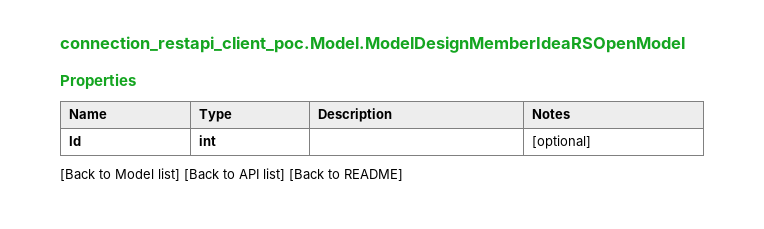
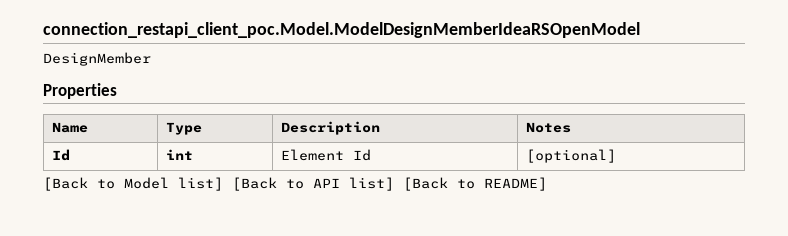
+ DesignMember
- Id | int | | [optional]
+ Id | int | Element Id | [optional]

